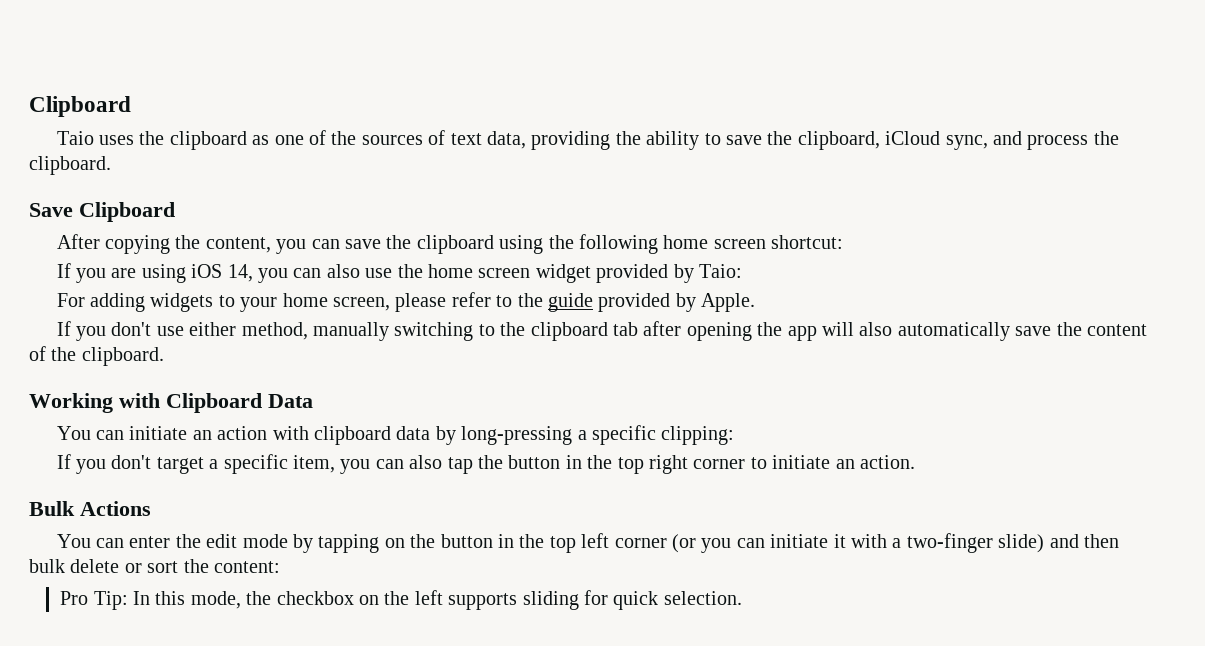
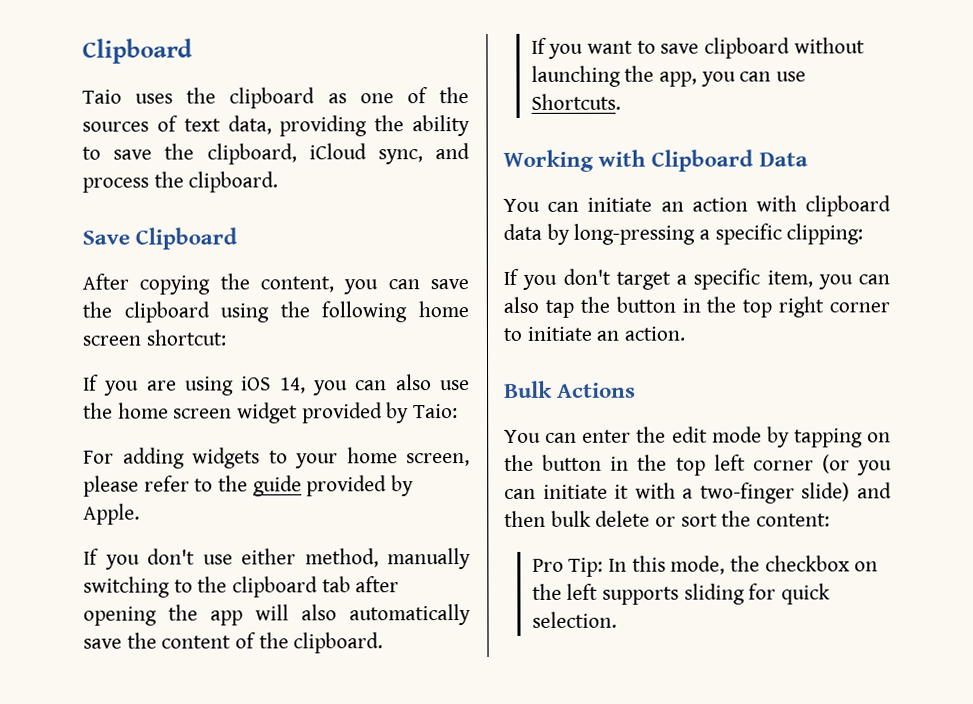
+ If you want to save clipboard without launching the app, you can use Shortcuts.

